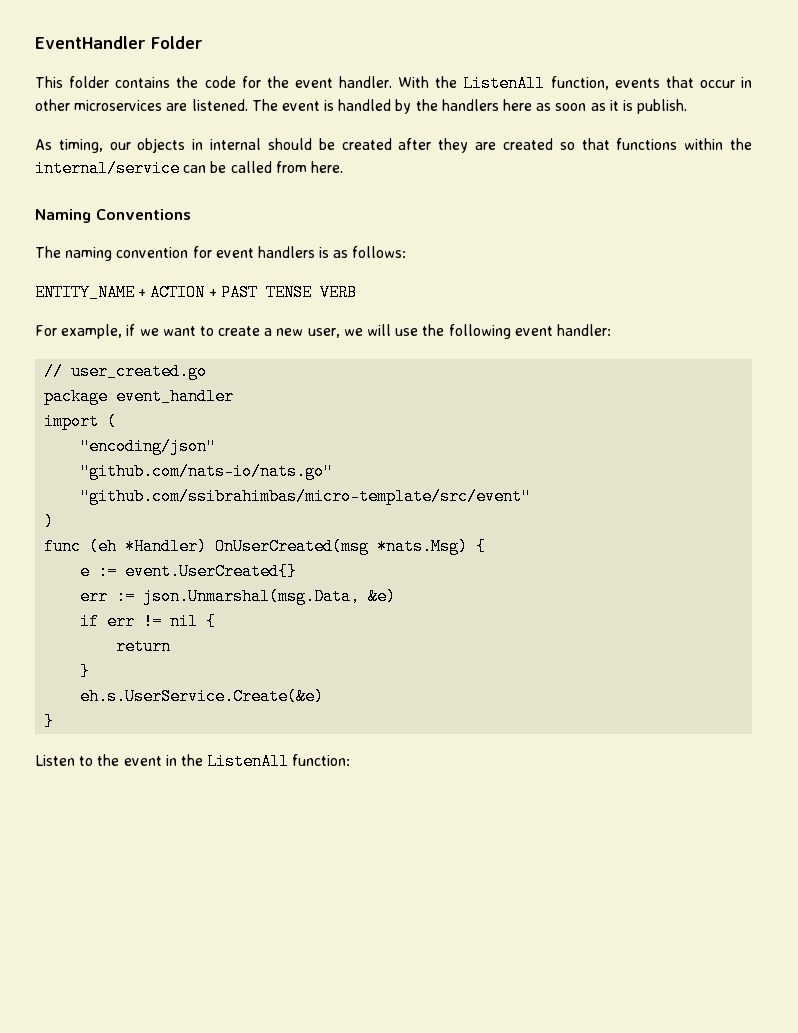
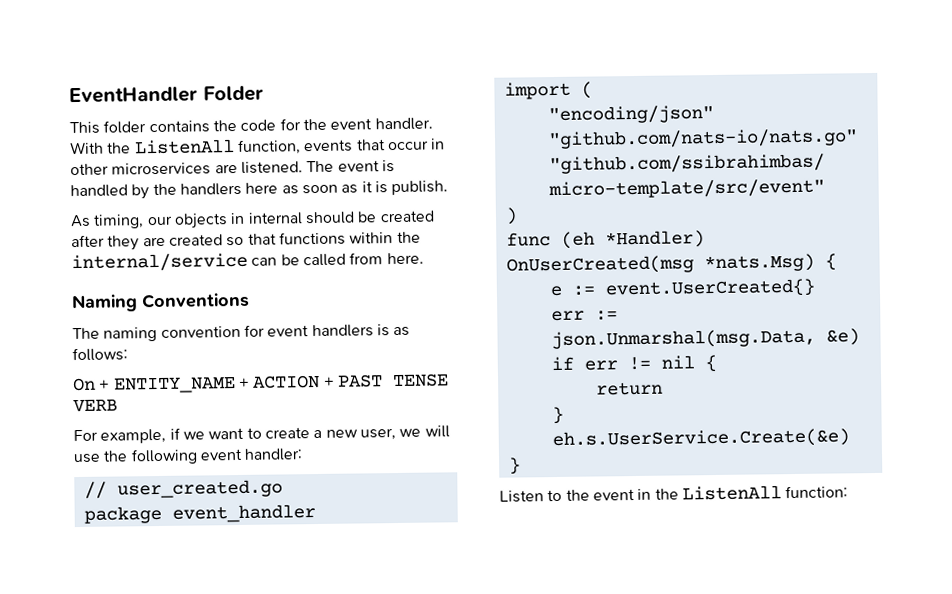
- ENTITY_NAME + ACTION + PAST TENSE VERB
+ On + ENTITY_NAME + ACTION + PAST TENSE VERB

